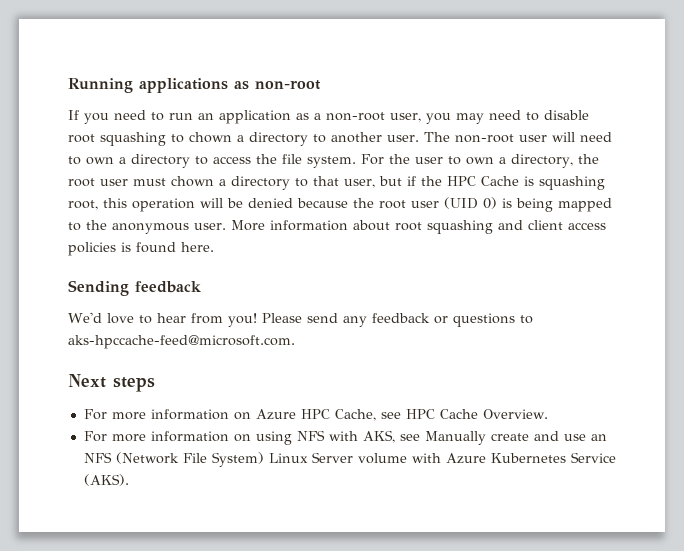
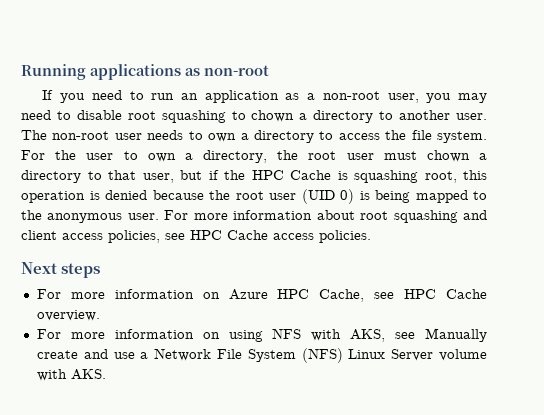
- The non-root user will need to own a directory to access the file system.
+ The non-root user needs to own a directory to access the file system.
- For the user to own a directory, the root user must chown a directory to that user, but if the HPC Cache is squashing root, this operation will be denied because the root user (UID 0) is being mapped to the anonymous user.
+ For the user to own a directory, the root user must chown a directory to that user, but if the HPC Cache is squashing root, this operation is denied because the root user (UID 0) is being mapped to the anonymous user.
- More information about root squashing and client access policies is found here.
- Sending feedback
- We'd love to hear from you! Please send any feedback or questions to aks-hpccache-feed@microsoft.com.
+ For more information about root squashing and client access policies, see HPC Cache access policies.
- For more information on Azure HPC Cache, see HPC Cache Overview.
+ For more information on Azure HPC Cache, see HPC Cache overview.
- For more information on using NFS with AKS, see Manually create and use an NFS (Network File System) Linux Server volume with Azure Kubernetes Service (AKS).
+ For more information on using NFS with AKS, see Manually create and use a Network File System (NFS) Linux Server volume with AKS.

